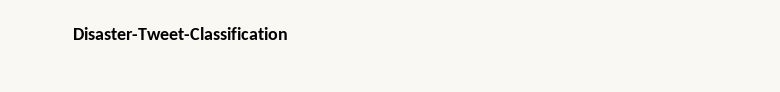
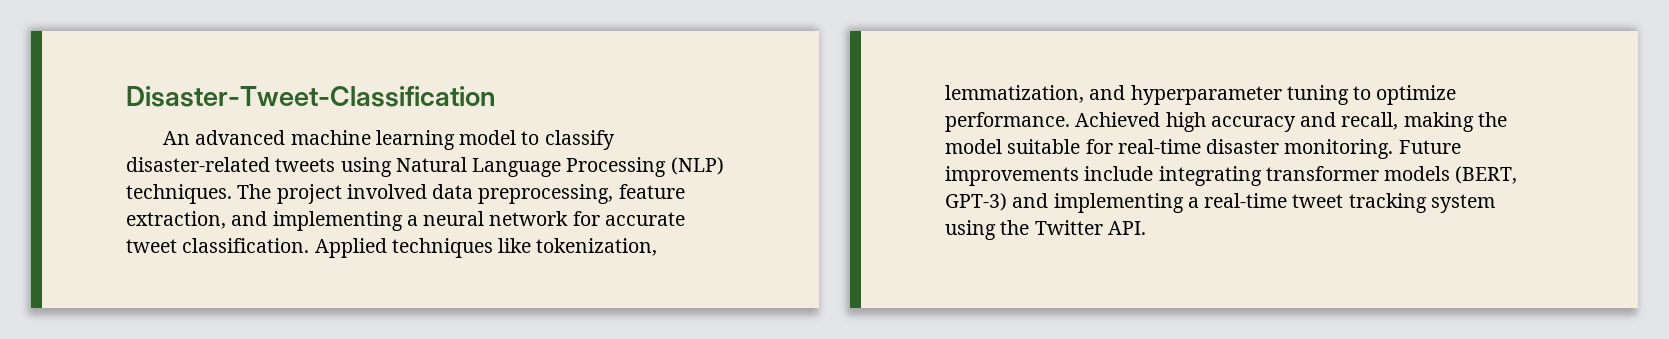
+ An advanced machine learning model to classify disaster-related tweets using Natural Language Processing (NLP) techniques. The project involved data preprocessing, feature extraction, and implementing a neural network for accurate tweet classification. Applied techniques like tokenization, lemmatization, and hyperparameter tuning to optimize performance. Achieved high accuracy and recall, making the model suitable for real-time disaster monitoring. Future improvements include integrating transformer models (BERT, GPT-3) and implementing a real-time tweet tracking system using the Twitter API.

